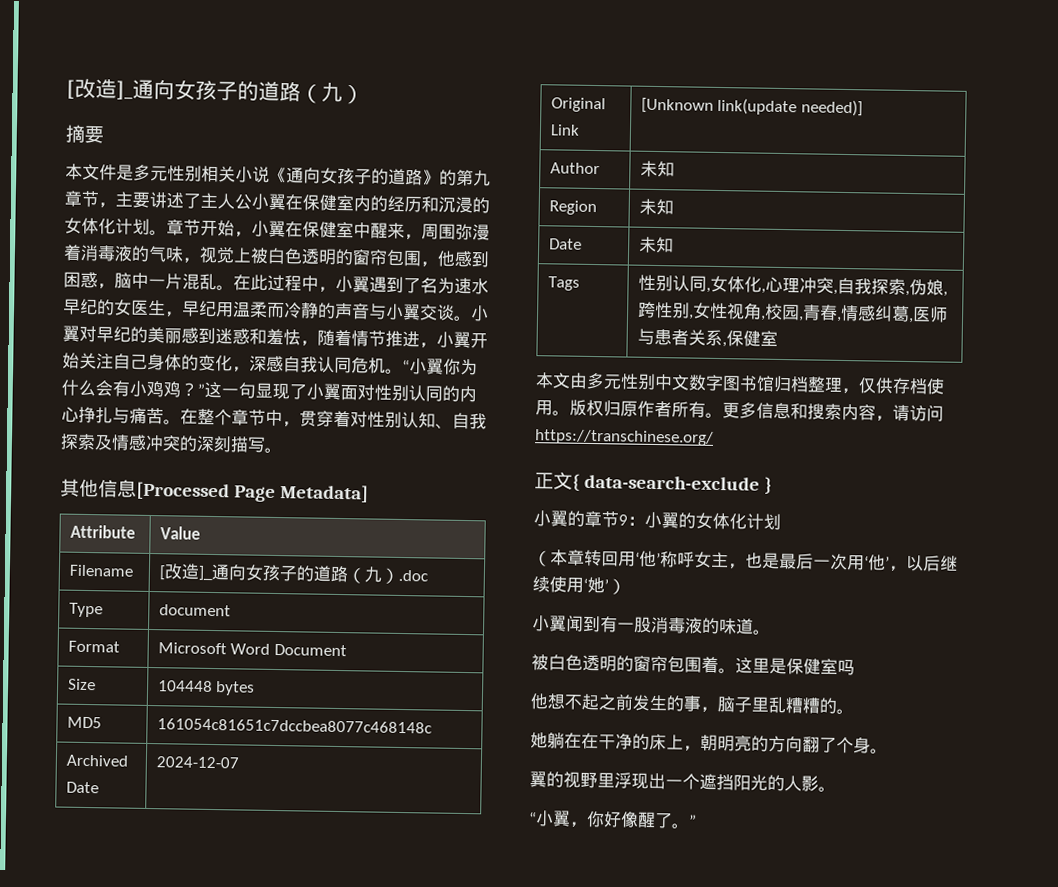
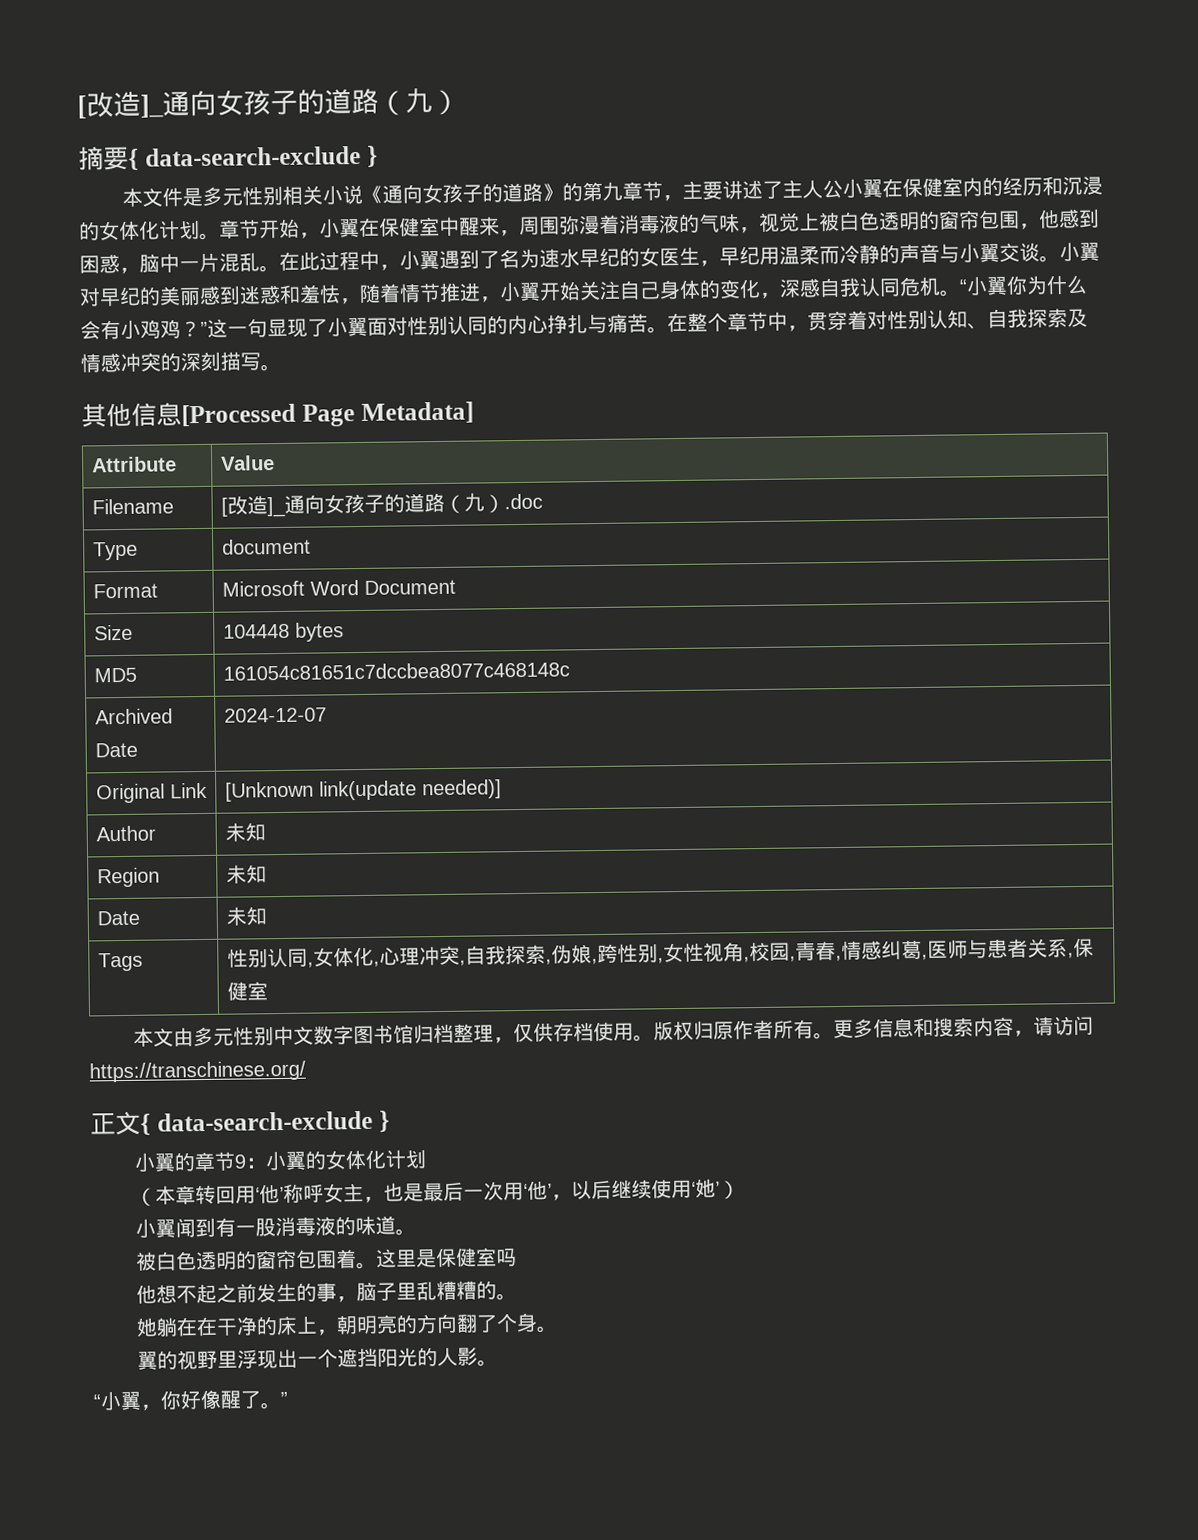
- 摘要
+ 摘要{ data-search-exclude }

